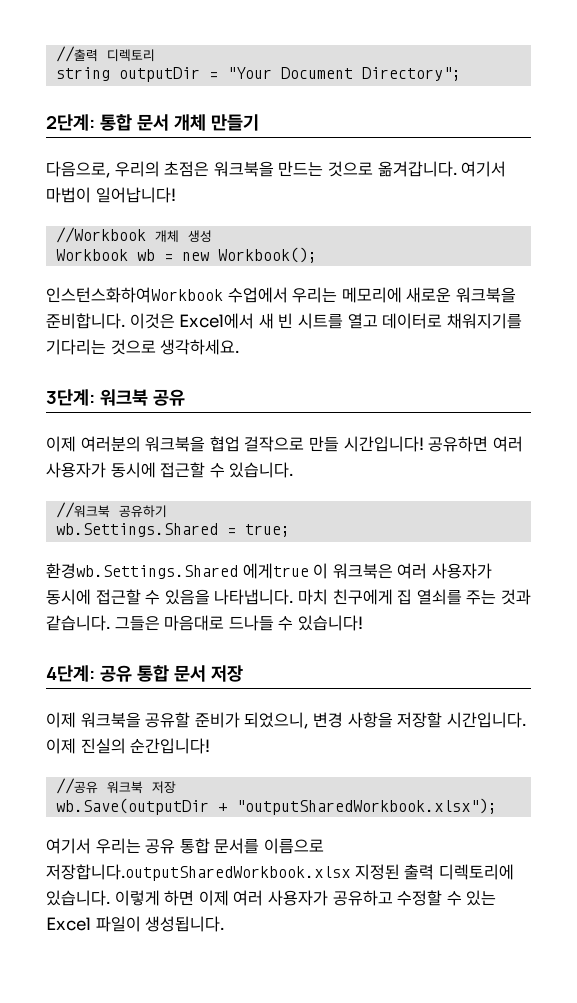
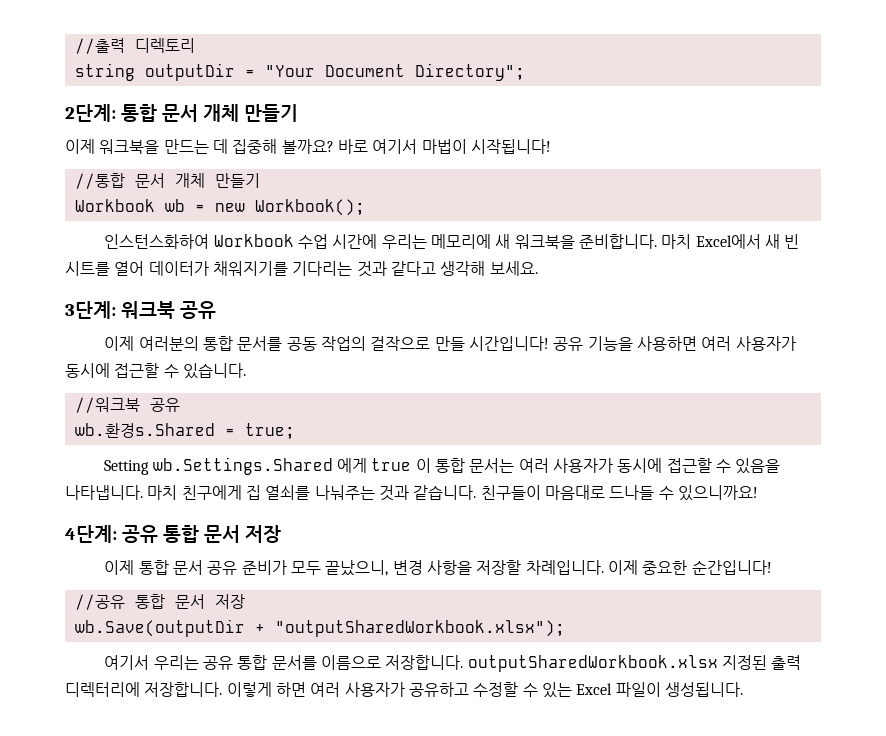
- 다음으로, 우리의 초점은 워크북을 만드는 것으로 옮겨갑니다. 여기서 마법이 일어납니다!
- //Workbook 개체 생성
+ 이제 워크북을 만드는 데 집중해 볼까요? 바로 여기서 마법이 시작됩니다!
+ //통합 문서 개체 만들기
- 인스턴스화하여Workbook 수업에서 우리는 메모리에 새로운 워크북을 준비합니다.
+ 인스턴스화하여 Workbook 수업 시간에 우리는 메모리에 새 워크북을 준비합니다.
- 이것은 Excel에서 새 빈 시트를 열고 데이터로 채워지기를 기다리는 것으로 생각하세요.
+ 마치 Excel에서 새 빈 시트를 열어 데이터가 채워지기를 기다리는 것과 같다고 생각해 보세요.
- 이제 여러분의 워크북을 협업 걸작으로 만들 시간입니다! 공유하면 여러 사용자가 동시에 접근할 수 있습니다.
+ 이제 여러분의 통합 문서를 공동 작업의 걸작으로 만들 시간입니다! 공유 기능을 사용하면 여러 사용자가 동시에 접근할 수 있습니다.
- //워크북 공유하기
- wb.Settings.Shared = true;
+ //워크북 공유
+ wb.환경s.Shared = true;
- 환경wb.Settings.Shared 에게true 이 워크북은 여러 사용자가 동시에 접근할 수 있음을 나타냅니다.
+ Setting wb.Settings.Shared 에게 true 이 통합 문서는 여러 사용자가 동시에 접근할 수 있음을 나타냅니다.
- 마치 친구에게 집 열쇠를 주는 것과 같습니다.
+ 마치 친구에게 집 열쇠를 나눠주는 것과 같습니다.
- 그들은 마음대로 드나들 수 있습니다!
+ 친구들이 마음대로 드나들 수 있으니까요!
- 이제 워크북을 공유할 준비가 되었으니, 변경 사항을 저장할 시간입니다. 이제 진실의 순간입니다!
+ 이제 통합 문서 공유 준비가 모두 끝났으니, 변경 사항을 저장할 차례입니다. 이제 중요한 순간입니다!
- //공유 워크북 저장
+ //공유 통합 문서 저장
- 여기서 우리는 공유 통합 문서를 이름으로 저장합니다.outputSharedWorkbook.xlsx 지정된 출력 디렉토리에 있습니다.
+ 여기서 우리는 공유 통합 문서를 이름으로 저장합니다. outputSharedWorkbook.xlsx 지정된 출력 디렉터리에 저장합니다.
- 이렇게 하면 이제 여러 사용자가 공유하고 수정할 수 있는 Excel 파일이 생성됩니다.
+ 이렇게 하면 여러 사용자가 공유하고 수정할 수 있는 Excel 파일이 생성됩니다.

